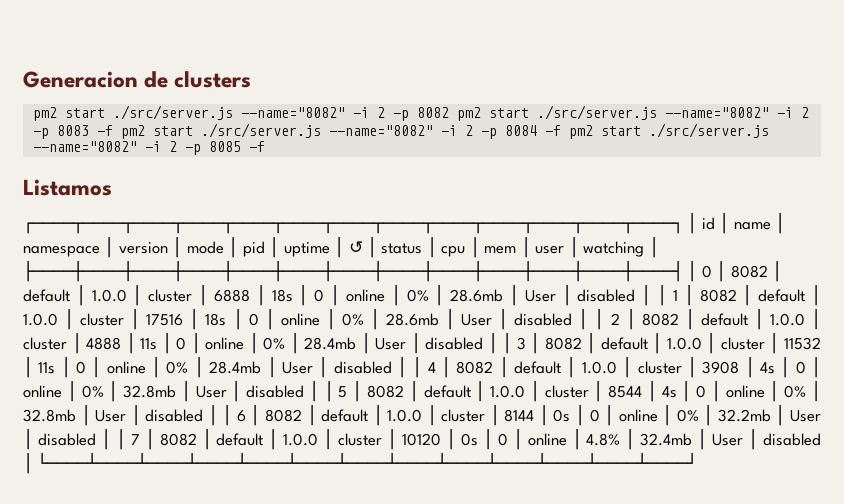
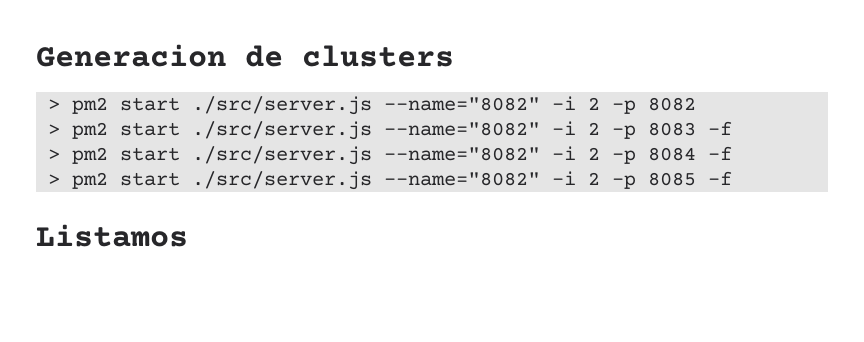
- pm2 start ./src/server.js --name="8082" -i 2 -p 8082 pm2 start ./src/server.js --name="8082" -i 2 -p 8083 -f pm2 start ./src/server.js --name="8082" -i 2 -p 8084 -f pm2 start ./src/server.js --name="8082" -i 2 -p 8085 -f
+ > pm2 start ./src/server.js --name="8082" -i 2 -p 8082
+ > pm2 start ./src/server.js --name="8082" -i 2 -p 8083 -f
+ > pm2 start ./src/server.js --name="8082" -i 2 -p 8084 -f
+ > pm2 start ./src/server.js --name="8082" -i 2 -p 8085 -f
- ┌────┬────┬────┬────┬────┬────┬────┬────┬────┬────┬────┬────┬────┐ │ id │ name │ namespace │ version │ mode │ pid │ uptime │ ↺ │ status │ cpu │ mem │ user │ watching │ ├────┼────┼────┼────┼────┼────┼────┼────┼────┼────┼────┼────┼────┤ │ 0 │ 8082 │ default │ 1.0.0 │ cluster │ 6888 │ 18s │ 0 │ online │ 0% │ 28.6mb │ User │ disabled │ │ 1 │ 8082 │ default │ 1.0.0 │ cluster │ 17516 │ 18s │ 0 │ online │ 0% │ 28.6mb │ User │ disabled │ │ 2 │ 8082 │ default │ 1.0.0 │ cluster │ 4888 │ 11s │ 0 │ online │ 0% │ 28.4mb │ User │ disabled │ │ 3 │ 8082 │ default │ 1.0.0 │ cluster │ 11532 │ 11s │ 0 │ online │ 0% │ 28.4mb │ User │ disabled │ │ 4 │ 8082 │ default │ 1.0.0 │ cluster │ 3908 │ 4s │ 0 │ online │ 0% │ 32.8mb │ User │ disabled │ │ 5 │ 8082 │ default │ 1.0.0 │ cluster │ 8544 │ 4s │ 0 │ online │ 0% │ 32.8mb │ User │ disabled │ │ 6 │ 8082 │ default │ 1.0.0 │ cluster │ 8144 │ 0s │ 0 │ online │ 0% │ 32.2mb │ User │ disabled │ │ 7 │ 8082 │ default │ 1.0.0 │ cluster │ 10120 │ 0s │ 0 │ online │ 4.8% │ 32.4mb │ User │ disabled │ └────┴────┴────┴────┴────┴────┴────┴────┴────┴────┴────┴────┴────┘

